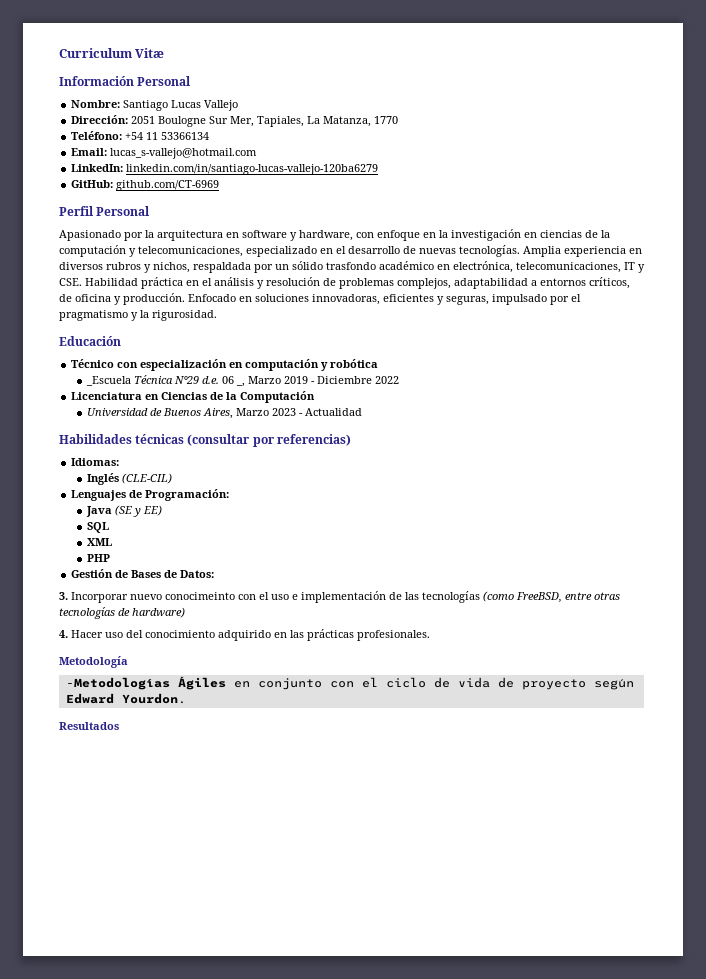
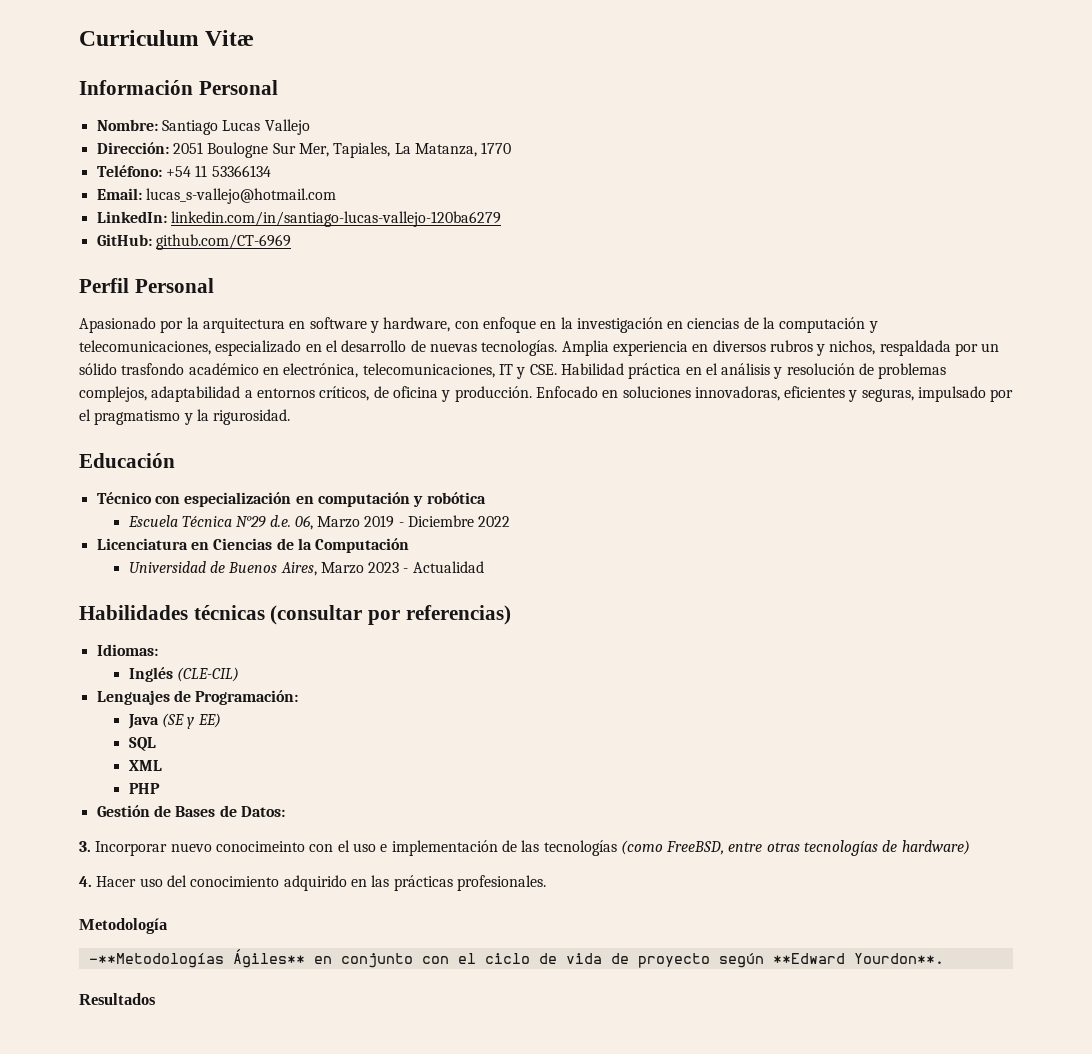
- _Escuela Técnica N°29 d.e. 06 _, Marzo 2019 - Diciembre 2022
+ Escuela Técnica N°29 d.e. 06, Marzo 2019 - Diciembre 2022
- -Metodologías Ágiles en conjunto con el ciclo de vida de proyecto según Edward Yourdon.
+ -**Metodologías Ágiles** en conjunto con el ciclo de vida de proyecto según **Edward Yourdon**.

